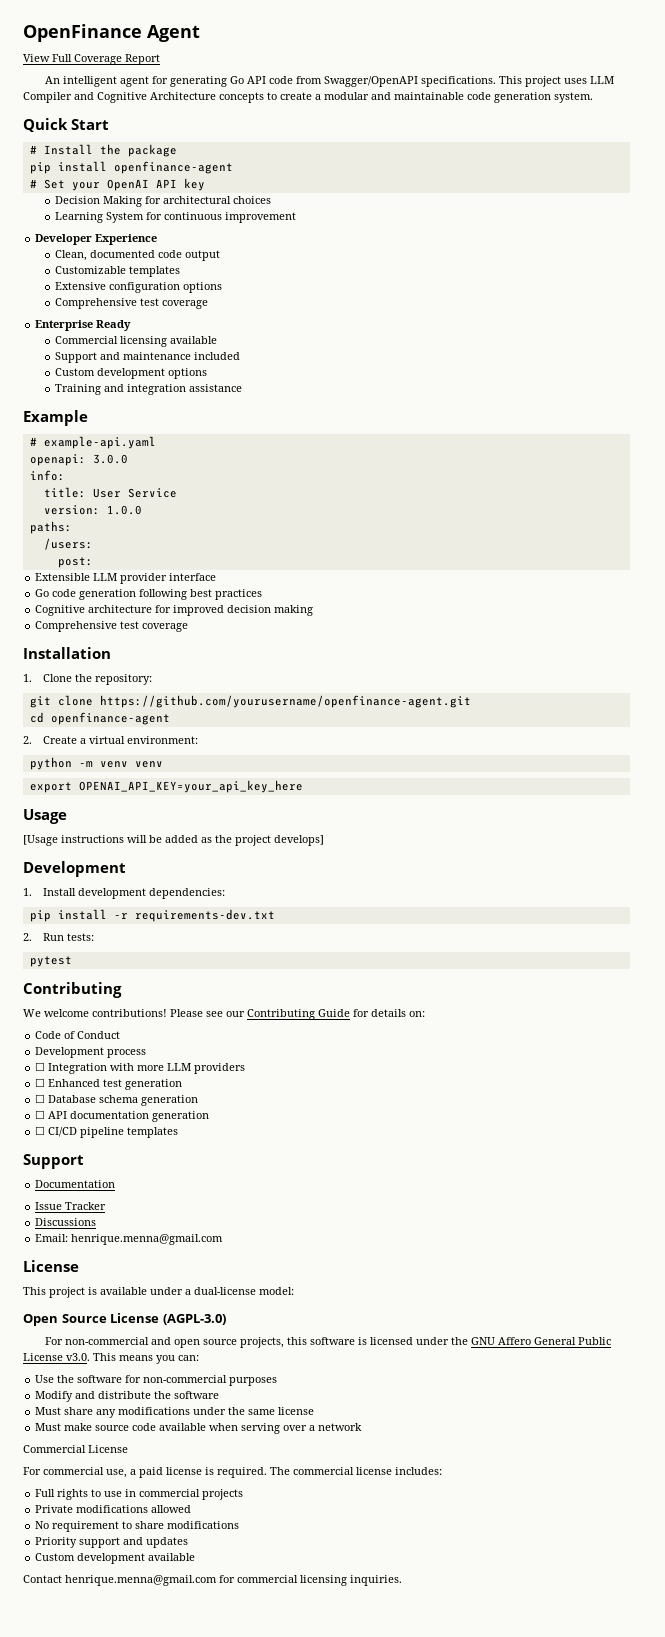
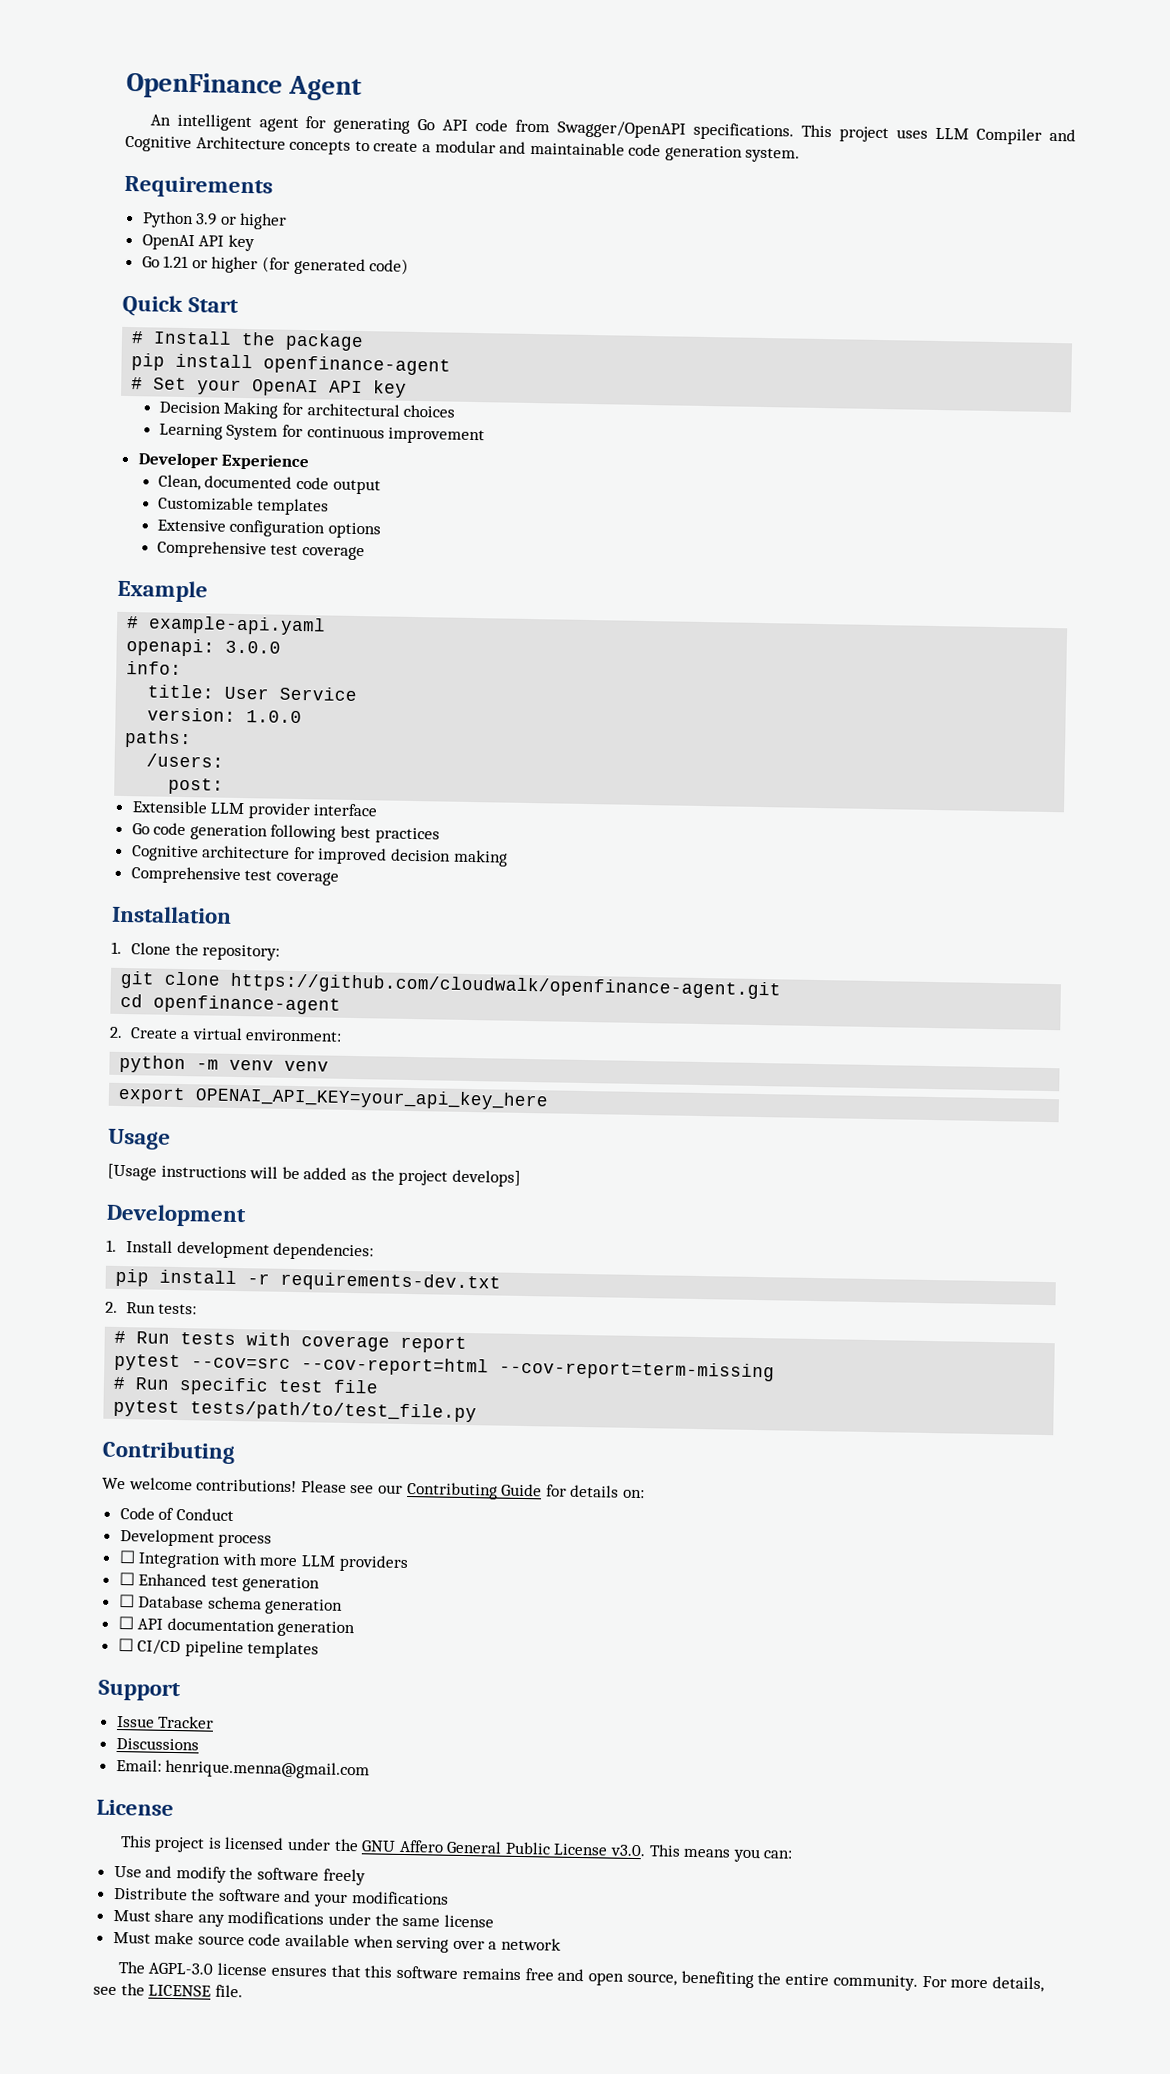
- View Full Coverage Report
+ Requirements
+ Python 3.9 or higher
+ OpenAI API key
+ Go 1.21 or higher (for generated code)
- Enterprise Ready
- Commercial licensing available
- Support and maintenance included
- Custom development options
- Training and integration assistance
- git clone https://github.com/yourusername/openfinance-agent.git
+ git clone https://github.com/cloudwalk/openfinance-agent.git
- pytest
+ # Run tests with coverage report
+ pytest --cov=src --cov-report=html --cov-report=term-missing
+ # Run specific test file
+ pytest tests/path/to/test_file.py
- Documentation
- This project is available under a dual-license model:
- Open Source License (AGPL-3.0)
- For non-commercial and open source projects, this software is licensed under the GNU Affero General Public License v3.0. This means you can:
+ This project is licensed under the GNU Affero General Public License v3.0. This means you can:
- Use the software for non-commercial purposes
- Modify and distribute the software
+ Use and modify the software freely
+ Distribute the software and your modifications
- Commercial License
- For commercial use, a paid license is required. The commercial license includes:
- Full rights to use in commercial projects
- Private modifications allowed
- No requirement to share modifications
- Priority support and updates
- Custom development available
- Contact henrique.menna@gmail.com for commercial licensing inquiries.
+ The AGPL-3.0 license ensures that this software remains free and open source, benefiting the entire community. For more details, see the LICENSE file.

